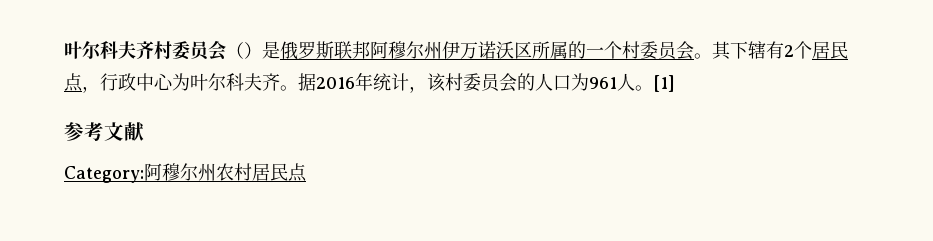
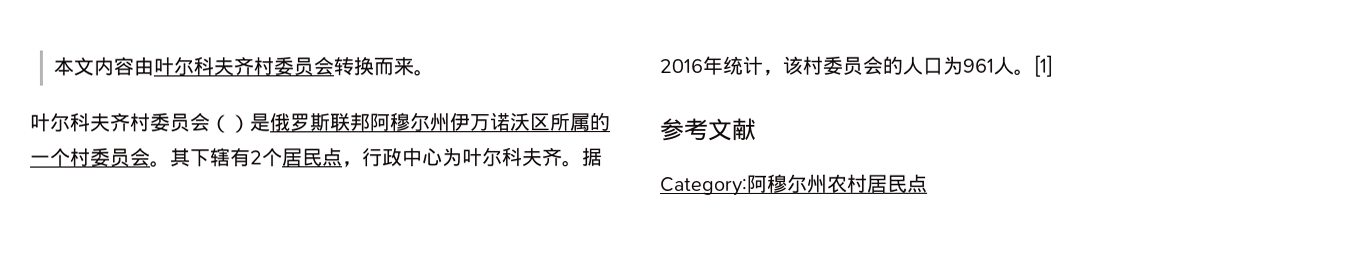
+ 本文内容由叶尔科夫齐村委员会转换而来。

